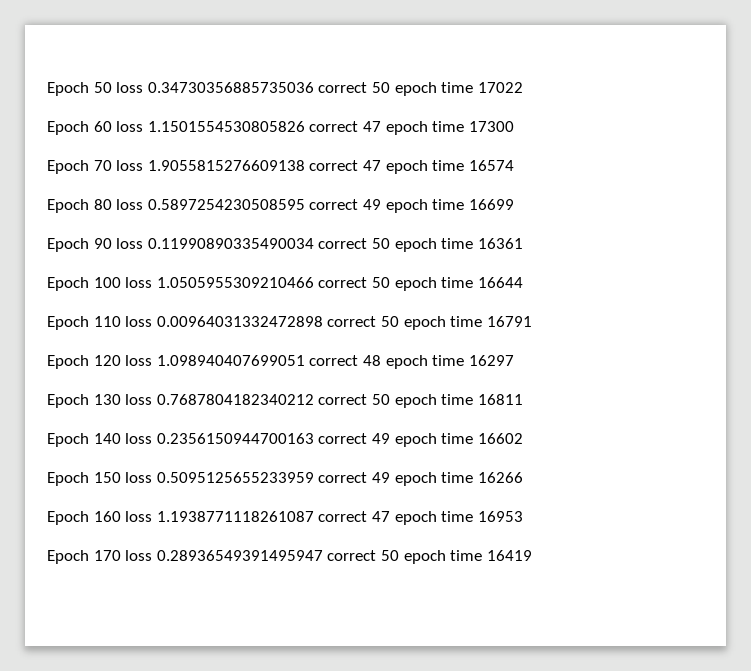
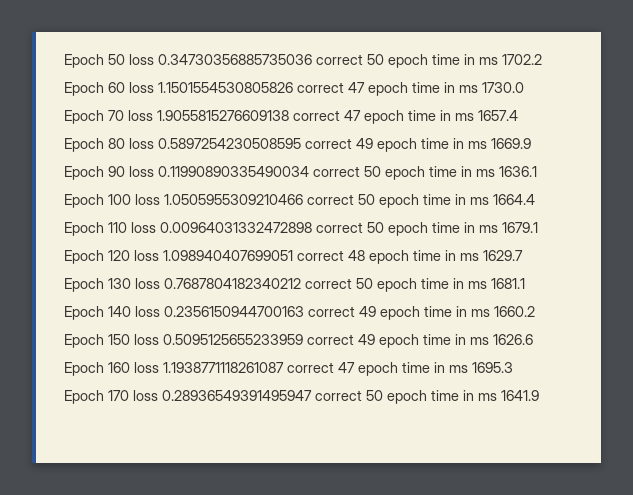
- Epoch 50 loss 0.34730356885735036 correct 50 epoch time 17022
+ Epoch 50 loss 0.34730356885735036 correct 50 epoch time in ms 1702.2
- Epoch 60 loss 1.1501554530805826 correct 47 epoch time 17300
+ Epoch 60 loss 1.1501554530805826 correct 47 epoch time in ms 1730.0
- Epoch 70 loss 1.9055815276609138 correct 47 epoch time 16574
+ Epoch 70 loss 1.9055815276609138 correct 47 epoch time in ms 1657.4
- Epoch 80 loss 0.5897254230508595 correct 49 epoch time 16699
+ Epoch 80 loss 0.5897254230508595 correct 49 epoch time in ms 1669.9
- Epoch 90 loss 0.11990890335490034 correct 50 epoch time 16361
+ Epoch 90 loss 0.11990890335490034 correct 50 epoch time in ms 1636.1
- Epoch 100 loss 1.0505955309210466 correct 50 epoch time 16644
+ Epoch 100 loss 1.0505955309210466 correct 50 epoch time in ms 1664.4
- Epoch 110 loss 0.00964031332472898 correct 50 epoch time 16791
+ Epoch 110 loss 0.00964031332472898 correct 50 epoch time in ms 1679.1
- Epoch 120 loss 1.098940407699051 correct 48 epoch time 16297
+ Epoch 120 loss 1.098940407699051 correct 48 epoch time in ms 1629.7
- Epoch 130 loss 0.7687804182340212 correct 50 epoch time 16811
+ Epoch 130 loss 0.7687804182340212 correct 50 epoch time in ms 1681.1
- Epoch 140 loss 0.2356150944700163 correct 49 epoch time 16602
+ Epoch 140 loss 0.2356150944700163 correct 49 epoch time in ms 1660.2
- Epoch 150 loss 0.5095125655233959 correct 49 epoch time 16266
+ Epoch 150 loss 0.5095125655233959 correct 49 epoch time in ms 1626.6
- Epoch 160 loss 1.1938771118261087 correct 47 epoch time 16953
+ Epoch 160 loss 1.1938771118261087 correct 47 epoch time in ms 1695.3
- Epoch 170 loss 0.28936549391495947 correct 50 epoch time 16419
+ Epoch 170 loss 0.28936549391495947 correct 50 epoch time in ms 1641.9

